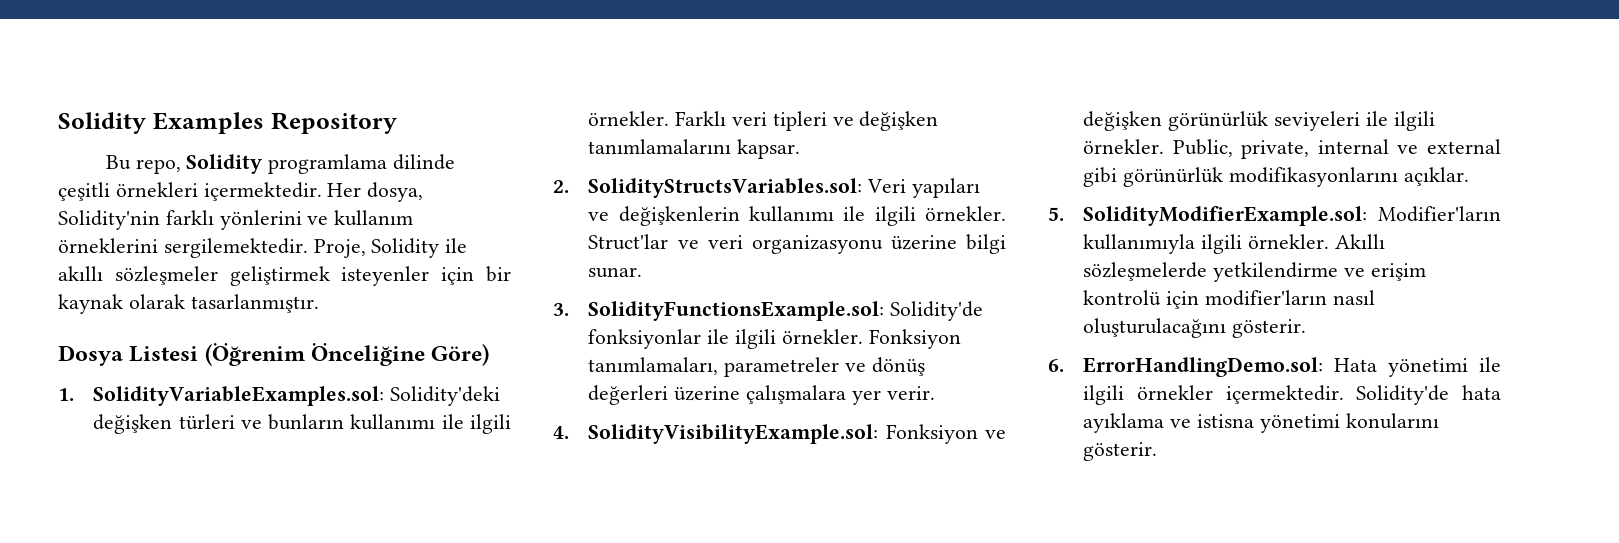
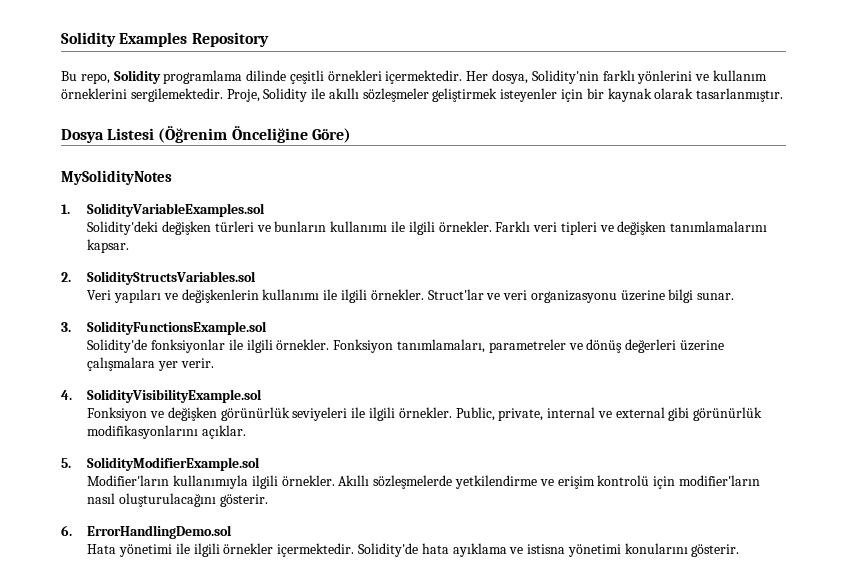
+ MySolidityNotes
- 1. SolidityVariableExamples.sol: Solidity'deki değişken türleri ve bunların kullanımı ile ilgili örnekler.
+ 1. SolidityVariableExamples.sol
+ Solidity'deki değişken türleri ve bunların kullanımı ile ilgili örnekler.
- 2. SolidityStructsVariables.sol: Veri yapıları ve değişkenlerin kullanımı ile ilgili örnekler.
+ 2. SolidityStructsVariables.sol
+ Veri yapıları ve değişkenlerin kullanımı ile ilgili örnekler.
- 3. SolidityFunctionsExample.sol: Solidity'de fonksiyonlar ile ilgili örnekler.
+ 3. SolidityFunctionsExample.sol
+ Solidity'de fonksiyonlar ile ilgili örnekler.
- 4. SolidityVisibilityExample.sol: Fonksiyon ve değişken görünürlük seviyeleri ile ilgili örnekler.
+ 4. SolidityVisibilityExample.sol
+ Fonksiyon ve değişken görünürlük seviyeleri ile ilgili örnekler.
- 5. SolidityModifierExample.sol: Modifier'ların kullanımıyla ilgili örnekler.
+ 5. SolidityModifierExample.sol
+ Modifier'ların kullanımıyla ilgili örnekler.
- 6. ErrorHandlingDemo.sol: Hata yönetimi ile ilgili örnekler içermektedir.
+ 6. ErrorHandlingDemo.sol
+ Hata yönetimi ile ilgili örnekler içermektedir.

